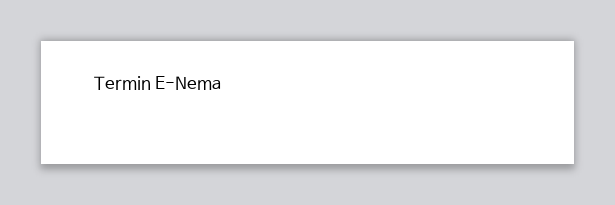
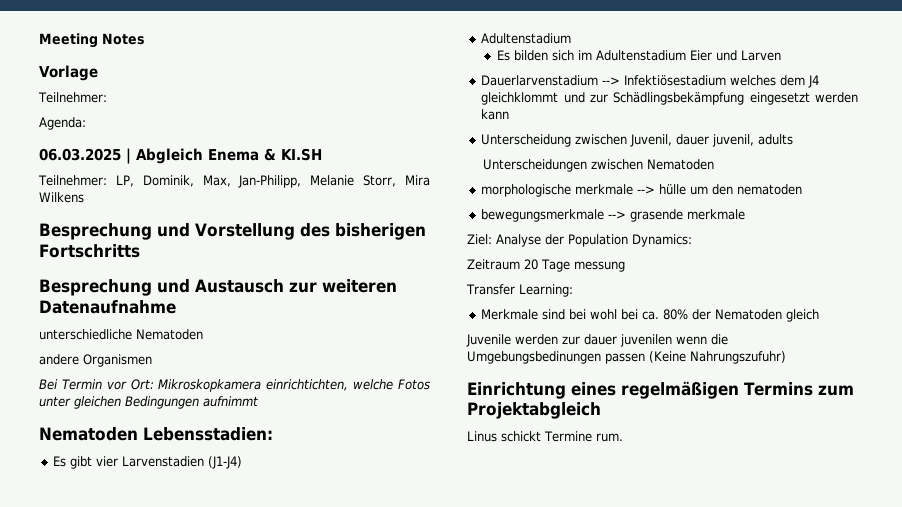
- Termin E-Nema
+ Meeting Notes
+ Vorlage
+ Teilnehmer:
+ Agenda:
+ 06.03.2025 | Abgleich Enema & KI.SH
+ Teilnehmer: LP, Dominik, Max, Jan-Philipp, Melanie Storr, Mira Wilkens
+ Besprechung und Vorstellung des bisherigen Fortschritts
+ Besprechung und Austausch zur weiteren Datenaufnahme
+ unterschiedliche Nematoden
+ andere Organismen
+ Bei Termin vor Ort: Mikroskopkamera einrichtichten, welche Fotos unter gleichen Bedingungen aufnimmt
+ Nematoden Lebensstadien:
+ Es gibt vier Larvenstadien (J1-J4)
+ Adultenstadium
+ Es bilden sich im Adultenstadium Eier und Larven
+ Dauerlarvenstadium --> Infektiösestadium welches dem J4 gleichklommt und zur Schädlingsbekämpfung eingesetzt werden kann
+ Unterscheidung zwischen Juvenil, dauer juvenil, adults
+ Unterscheidungen zwischen Nematoden
+ morphologische merkmale --> hülle um den nematoden
+ bewegungsmerkmale --> grasende merkmale
+ Ziel: Analyse der Population Dynamics:
+ Zeitraum 20 Tage messung
+ Transfer Learning:
+ Merkmale sind bei wohl bei ca. 80% der Nematoden gleich
+ Juvenile werden zur dauer juvenilen wenn die Umgebungsbedinungen passen (Keine Nahrungszufuhr)
+ Einrichtung eines regelmäßigen Termins zum Projektabgleich
+ Linus schickt Termine rum.

